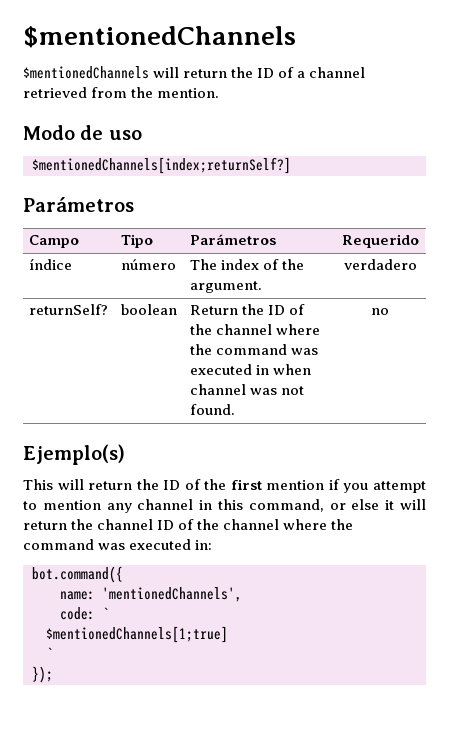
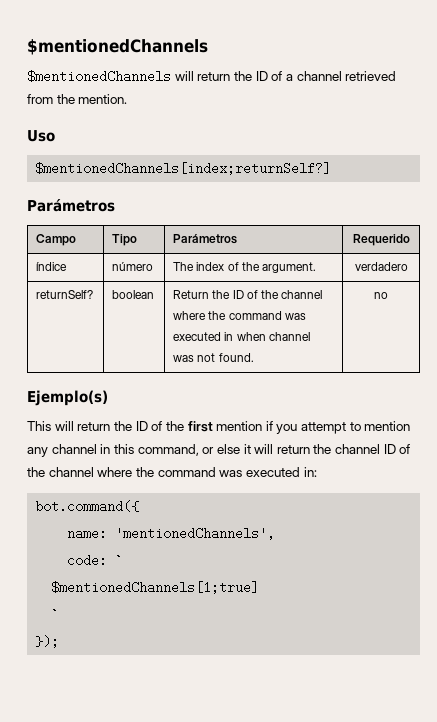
- Modo de uso
+ Uso

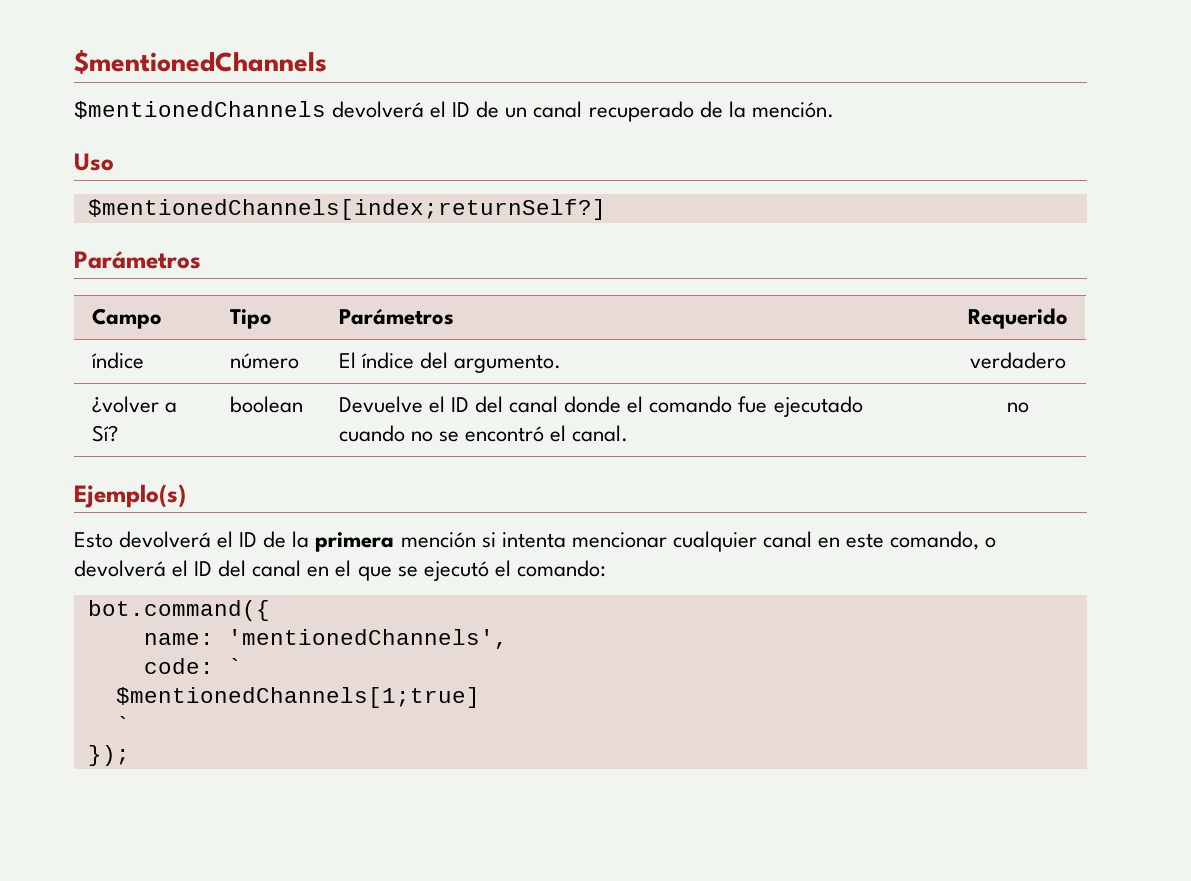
- $mentionedChannels will return the ID of a channel retrieved from the mention.
+ $mentionedChannels devolverá el ID de un canal recuperado de la mención.
- índice | número | The index of the argument. | verdadero
- returnSelf? | boolean | Return the ID of the channel where the command was executed in when channel was not found. | no
+ índice | número | El índice del argumento. | verdadero
+ ¿volver a Sí? | boolean | Devuelve el ID del canal donde el comando fue ejecutado cuando no se encontró el canal. | no
  Ejemplo(s)
- This will return the ID of the first mention if you attempt to mention any channel in this command, or else it will return the channel ID of the channel where the command was executed in:
+ Esto devolverá el ID de la primera mención si intenta mencionar cualquier canal en este comando, o devolverá el ID del canal en el que se ejecutó el comando:

